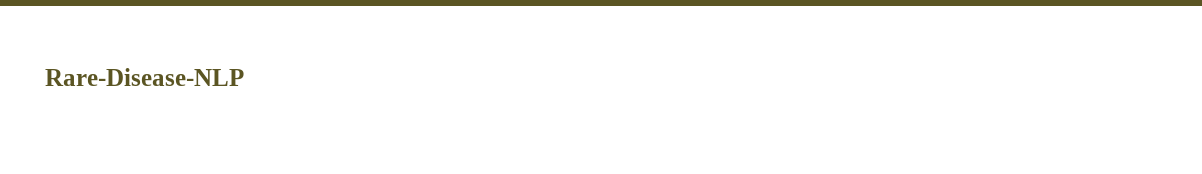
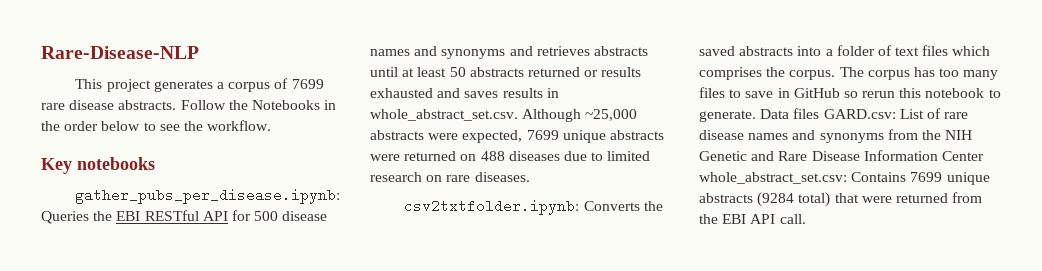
+ This project generates a corpus of 7699 rare disease abstracts. Follow the Notebooks in the order below to see the workflow.
+ Key notebooks
+ gather_pubs_per_disease.ipynb: Queries the EBI RESTful API for 500 disease names and synonyms and retrieves abstracts until at least 50 abstracts returned or results exhausted and saves results in whole_abstract_set.csv. Although ~25,000 abstracts were expected, 7699 unique abstracts were returned on 488 diseases due to limited research on rare diseases.
+ csv2txtfolder.ipynb: Converts the saved abstracts into a folder of text files which comprises the corpus. The corpus has too many files to save in GitHub so rerun this notebook to generate. Data files GARD.csv: List of rare disease names and synonyms from the NIH Genetic and Rare Disease Information Center whole_abstract_set.csv: Contains 7699 unique abstracts (9284 total) that were returned from the EBI API call.

